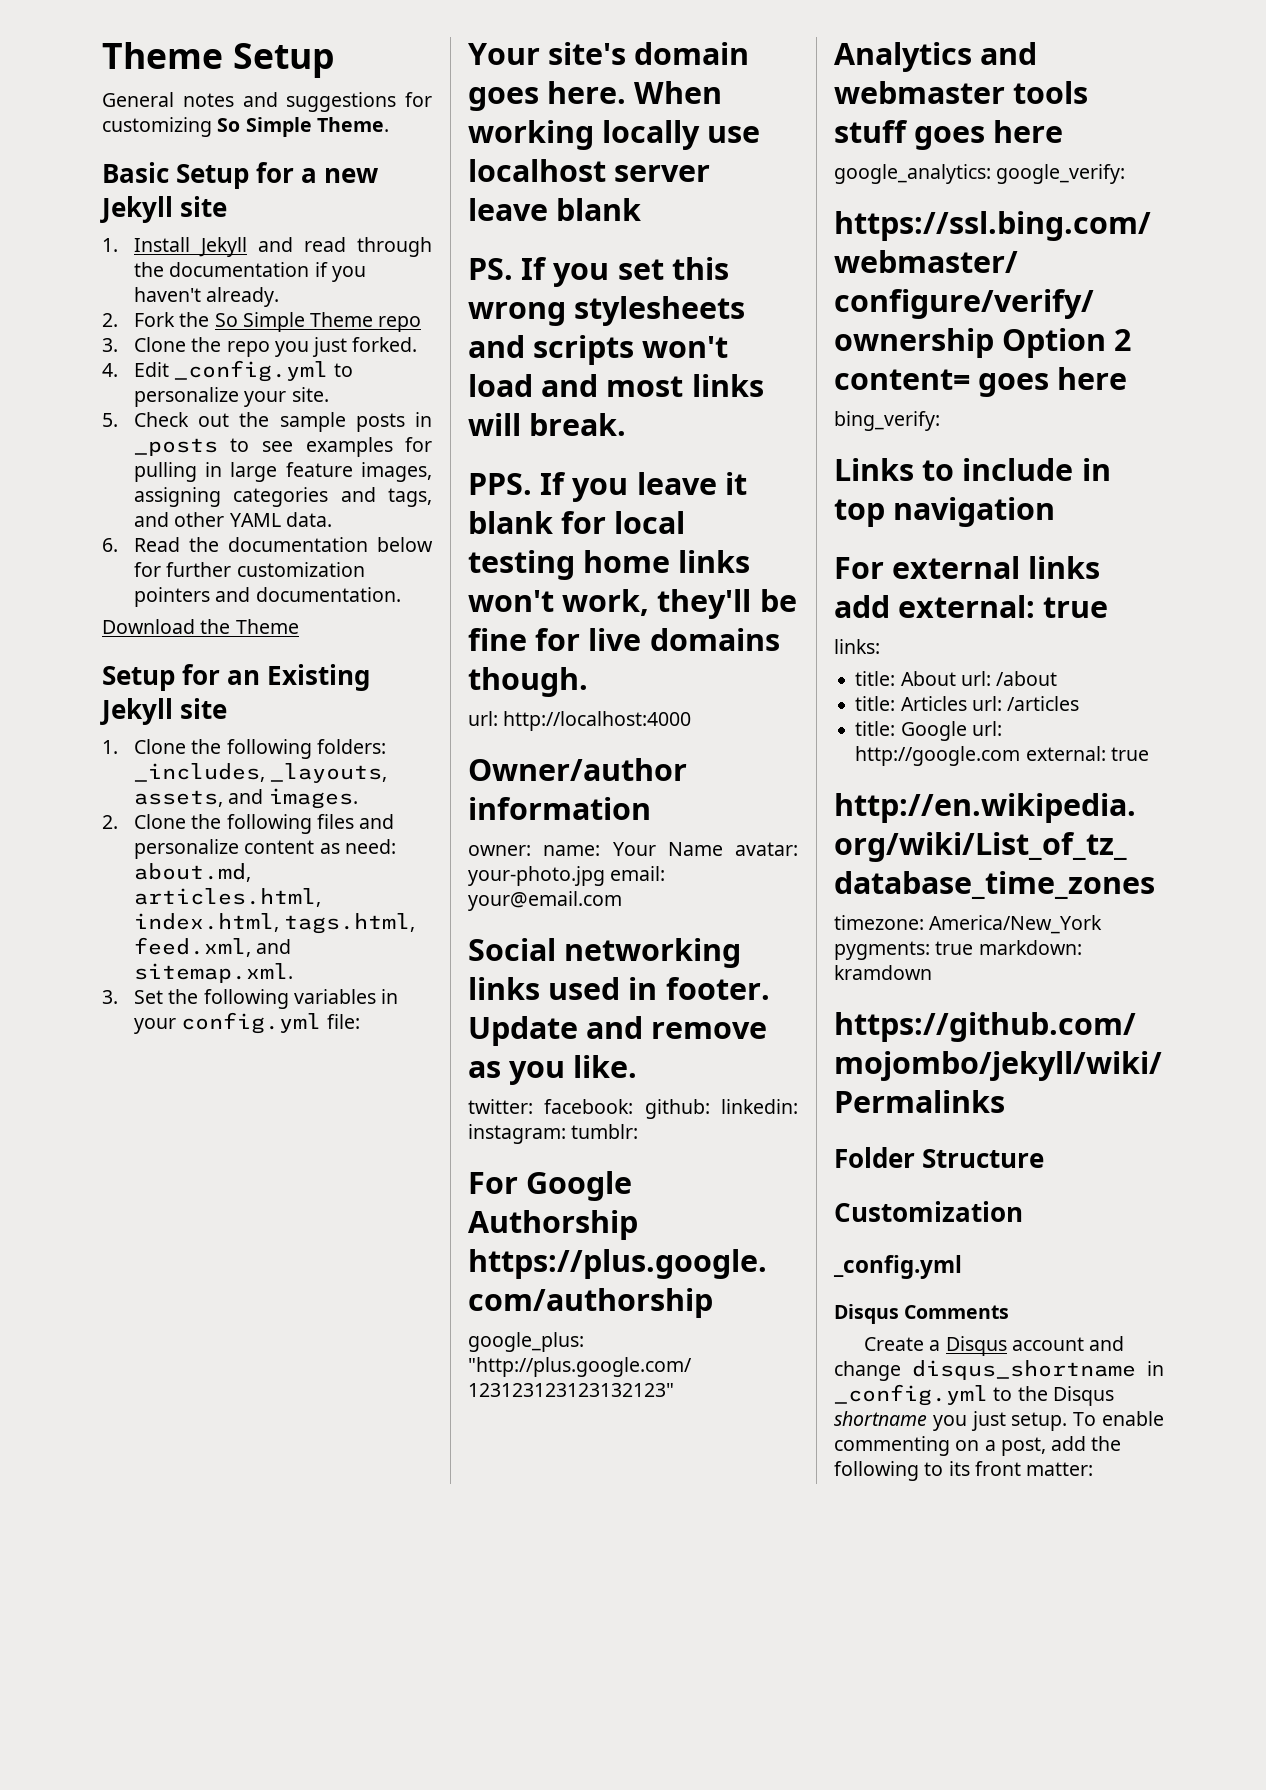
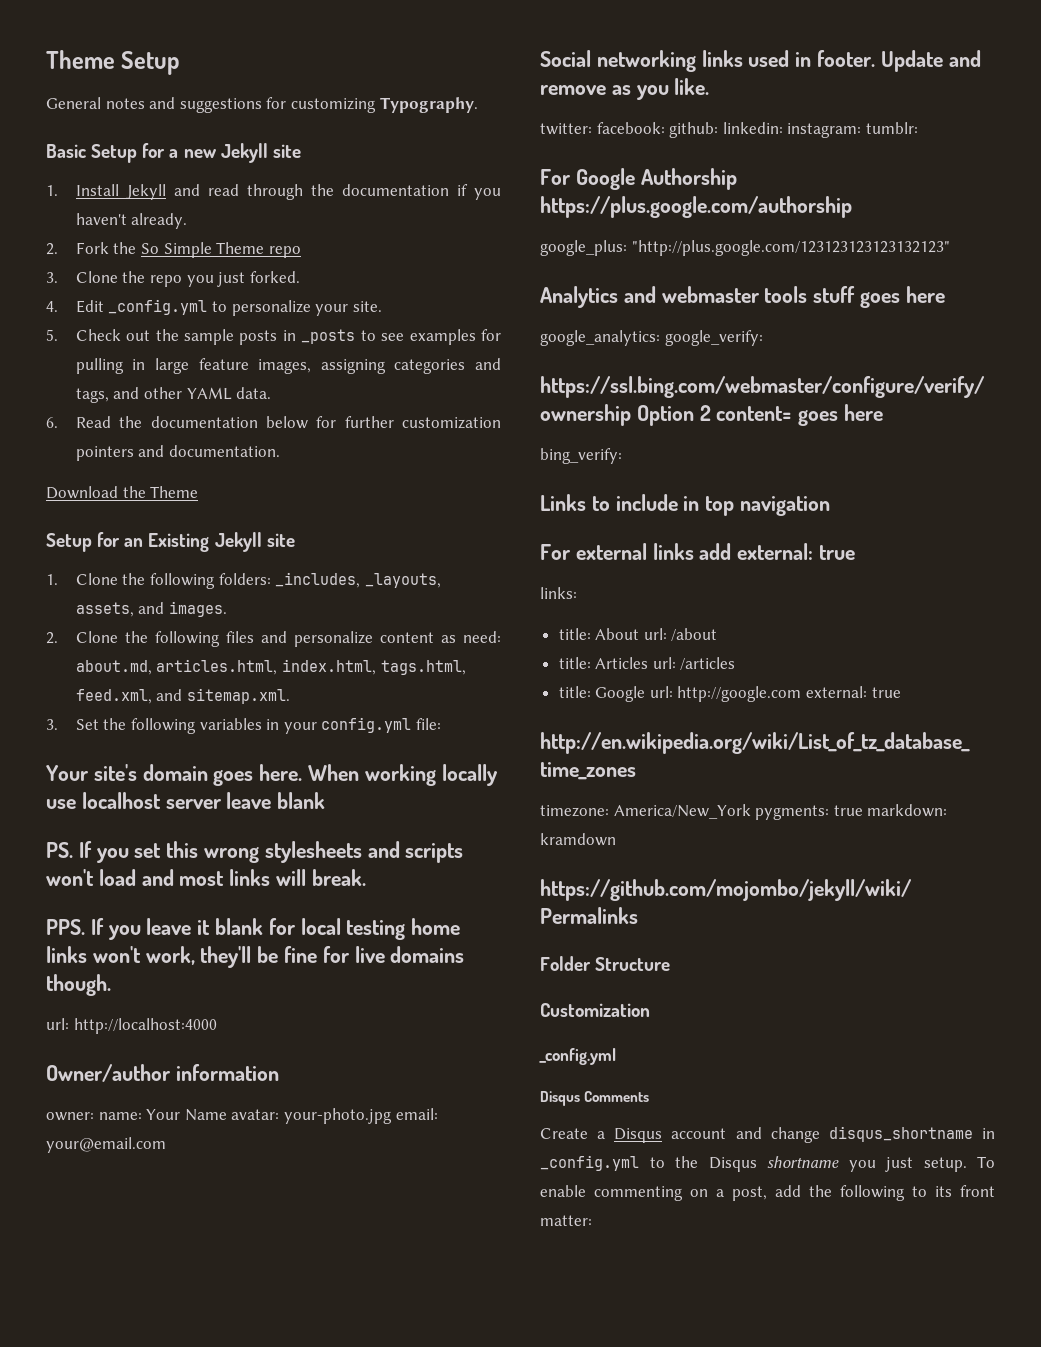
- General notes and suggestions for customizing So Simple Theme.
+ General notes and suggestions for customizing Typography.

